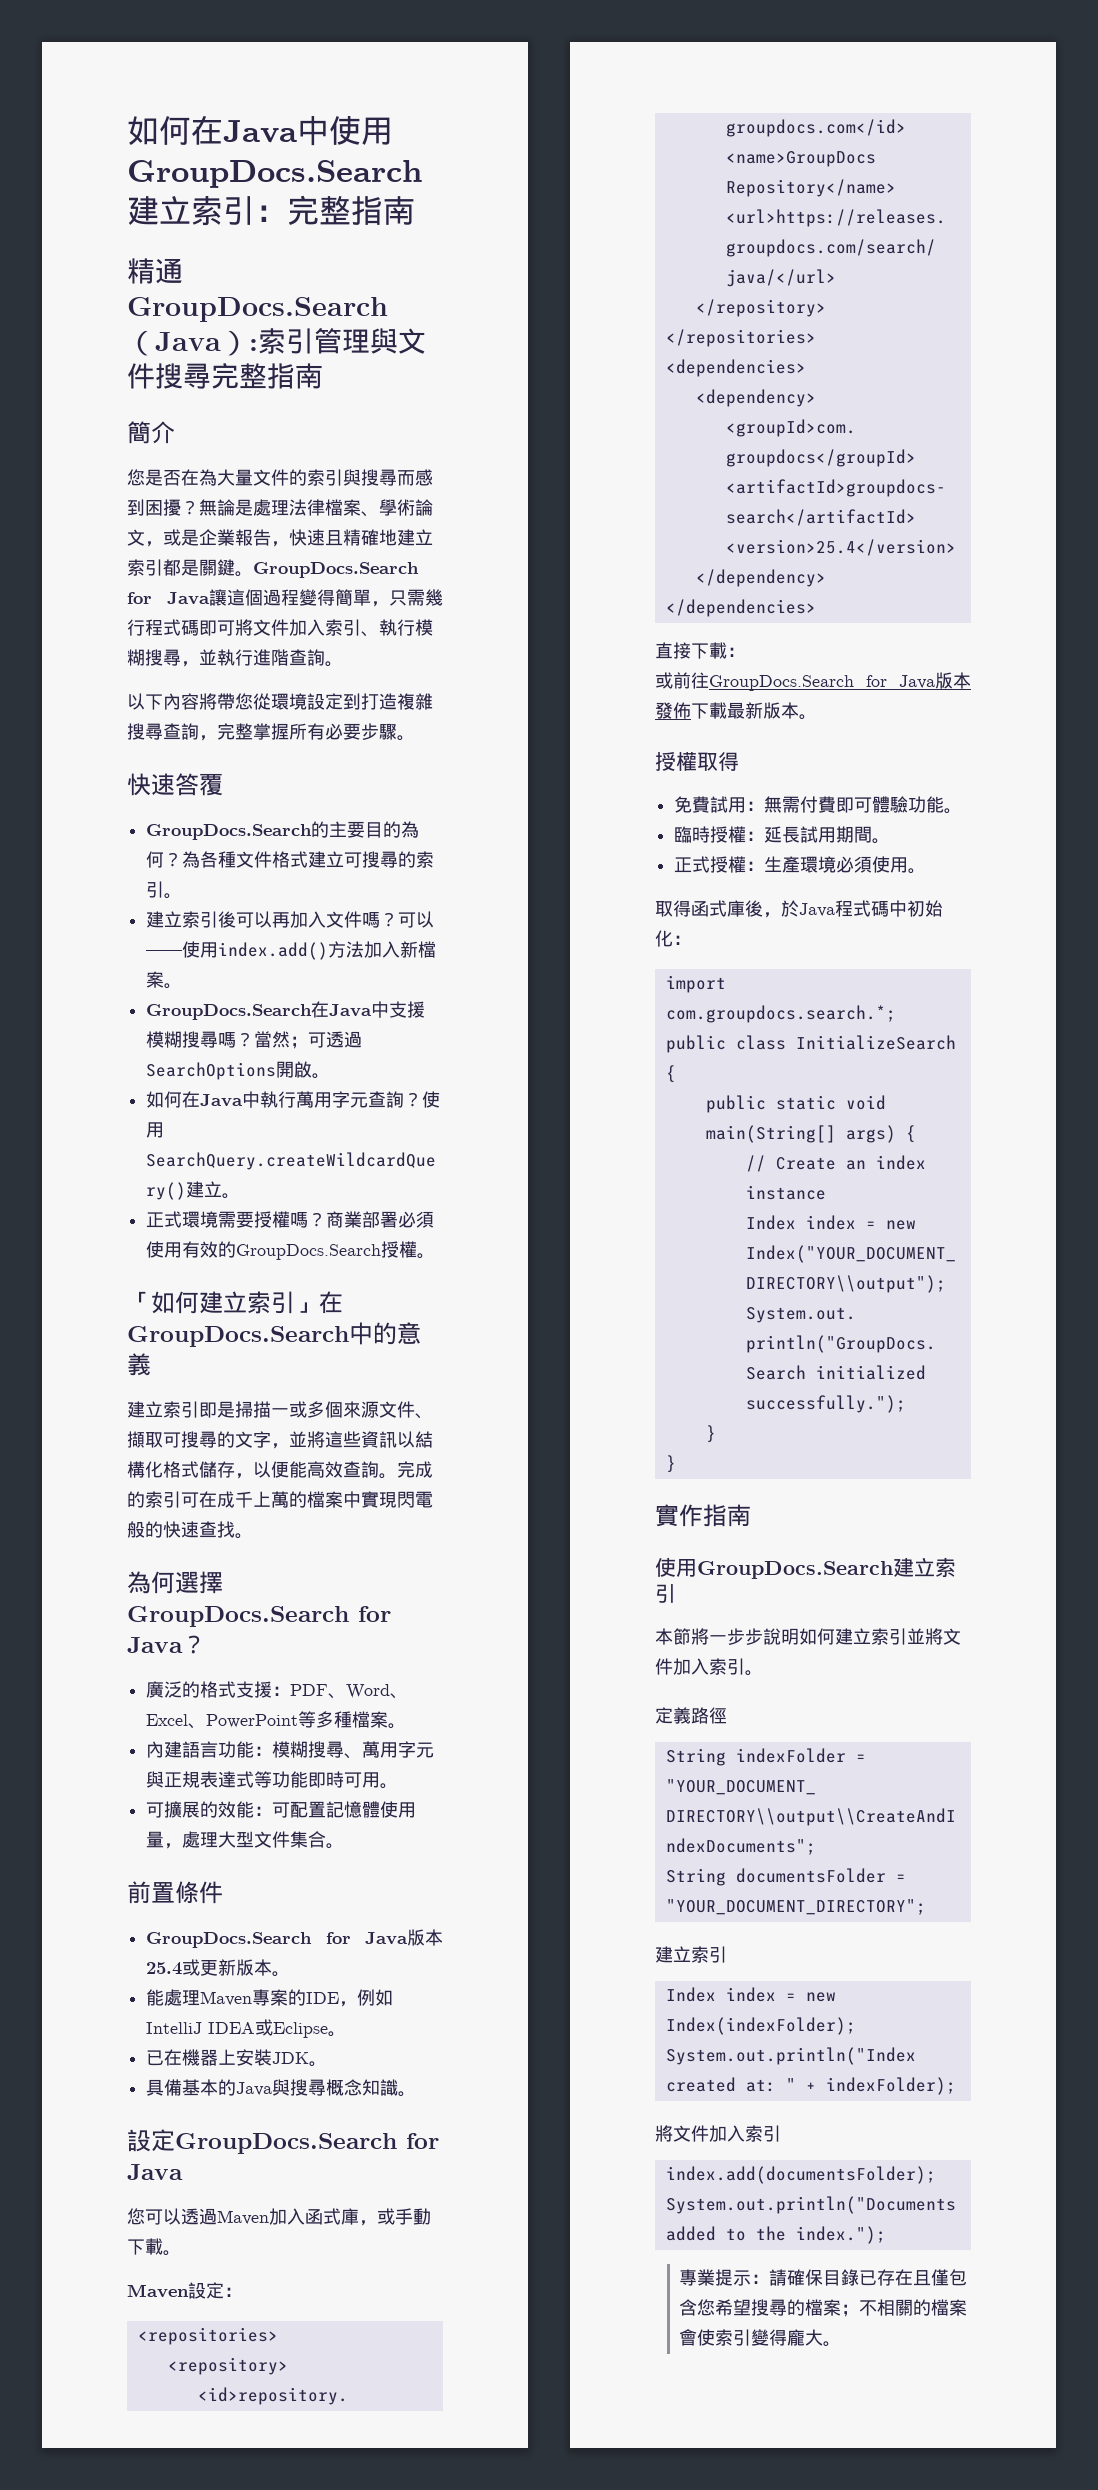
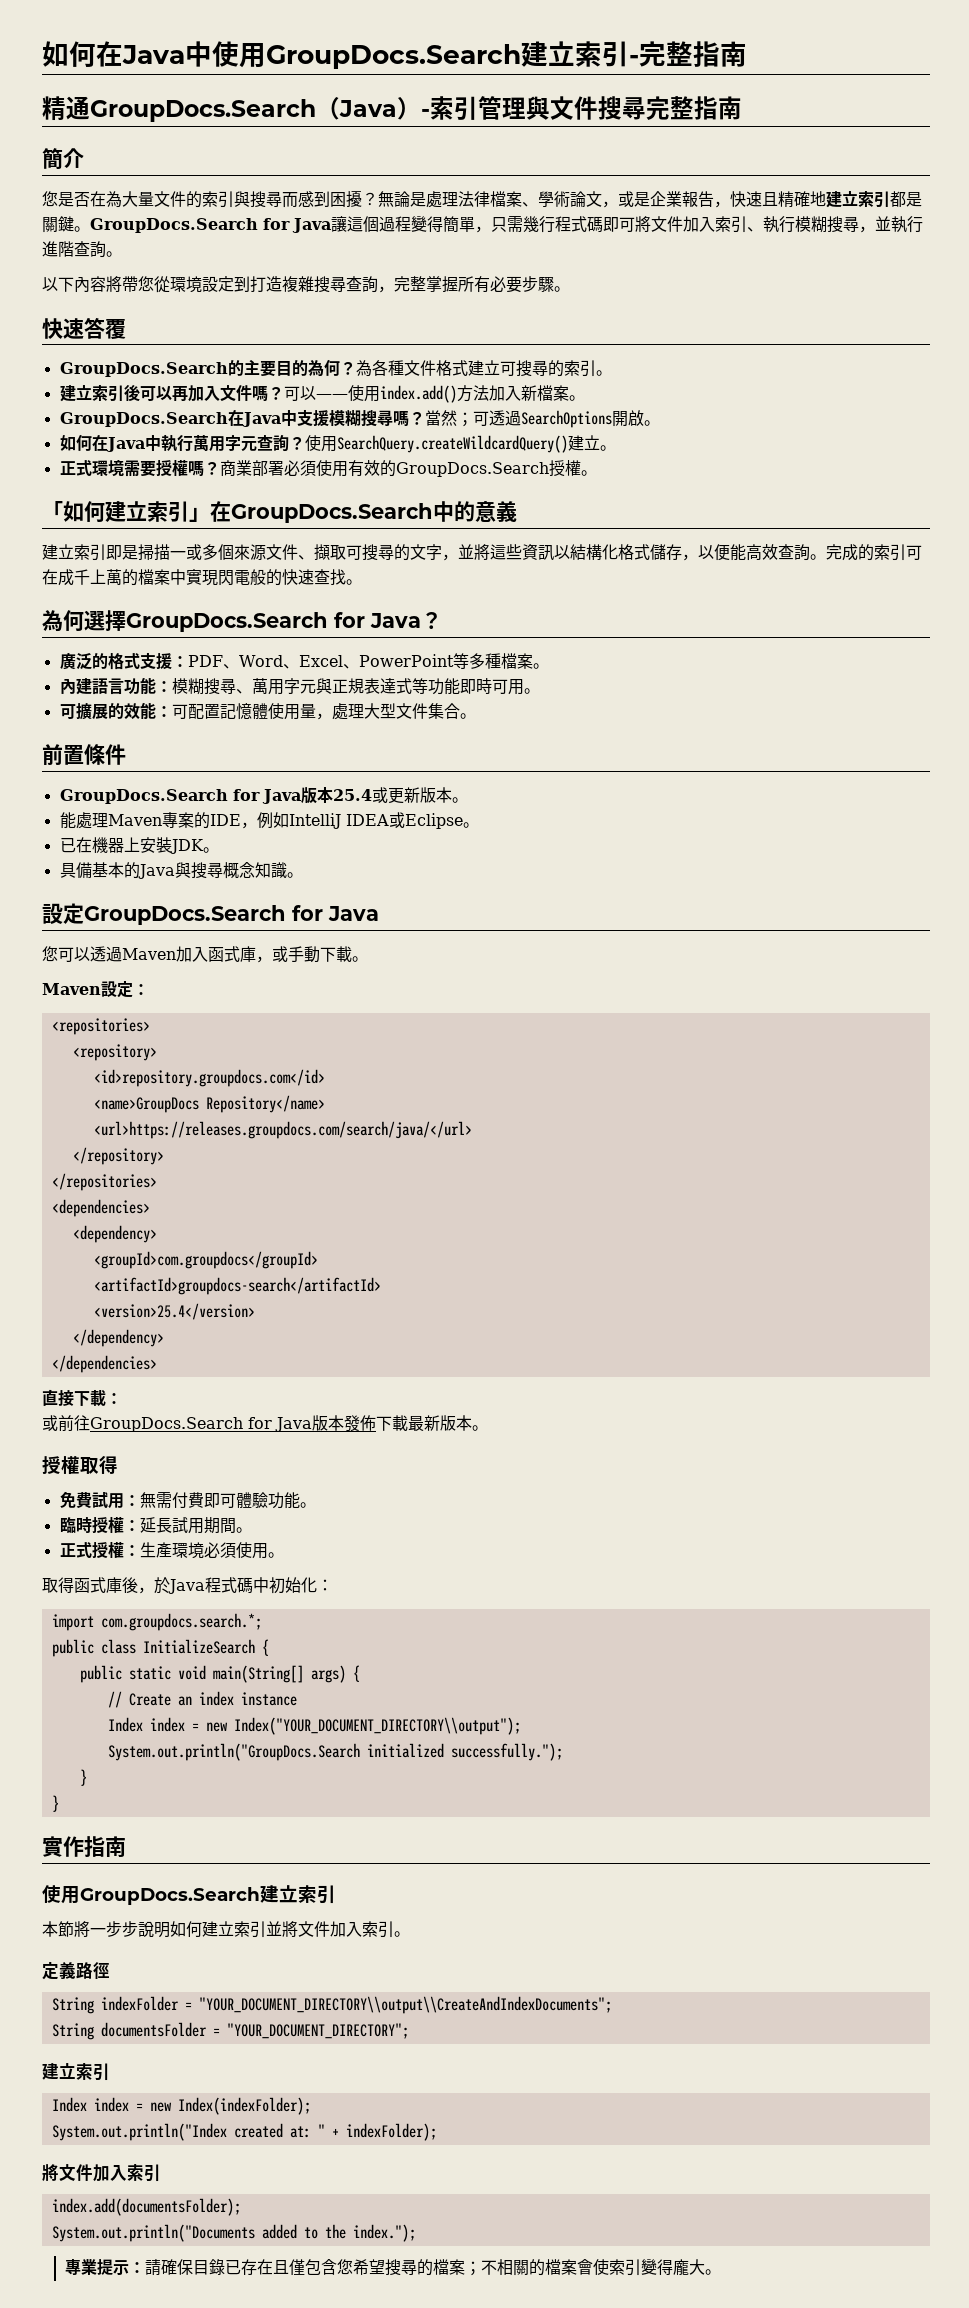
- 如何在Java中使用GroupDocs.Search建立索引：完整指南
+ 如何在Java中使用GroupDocs.Search建立索引-完整指南
- 精通GroupDocs.Search（Java）:索引管理與文件搜尋完整指南
+ 精通GroupDocs.Search（Java）-索引管理與文件搜尋完整指南

